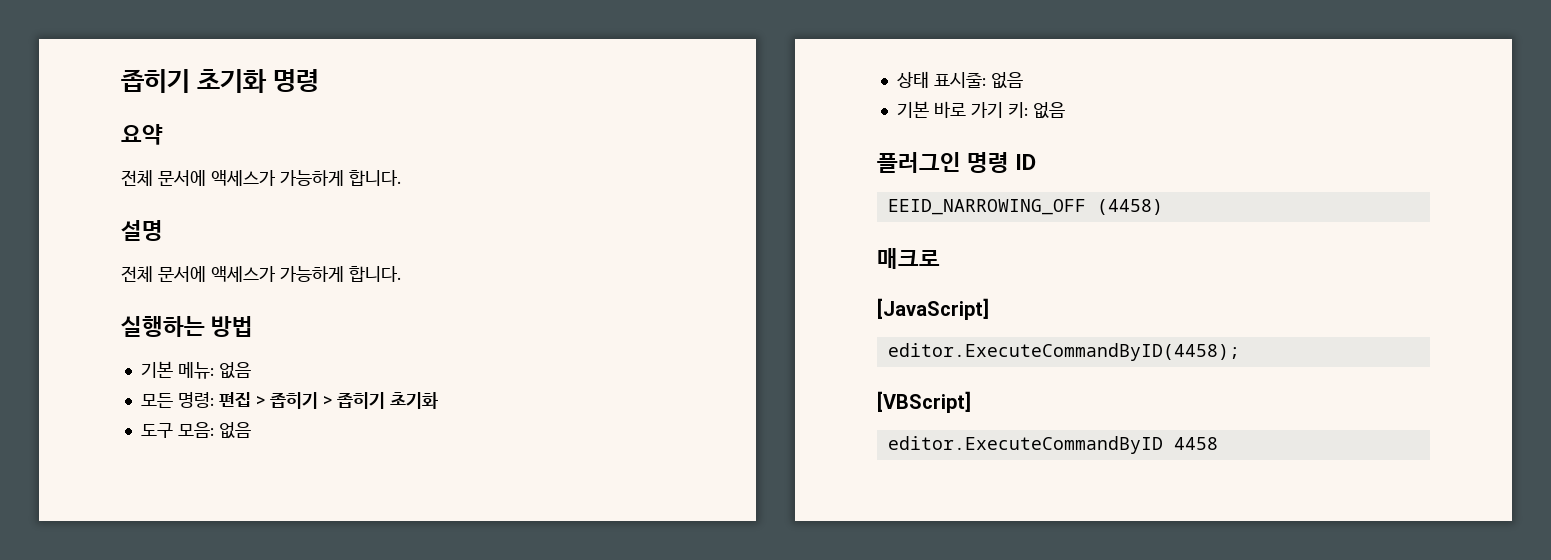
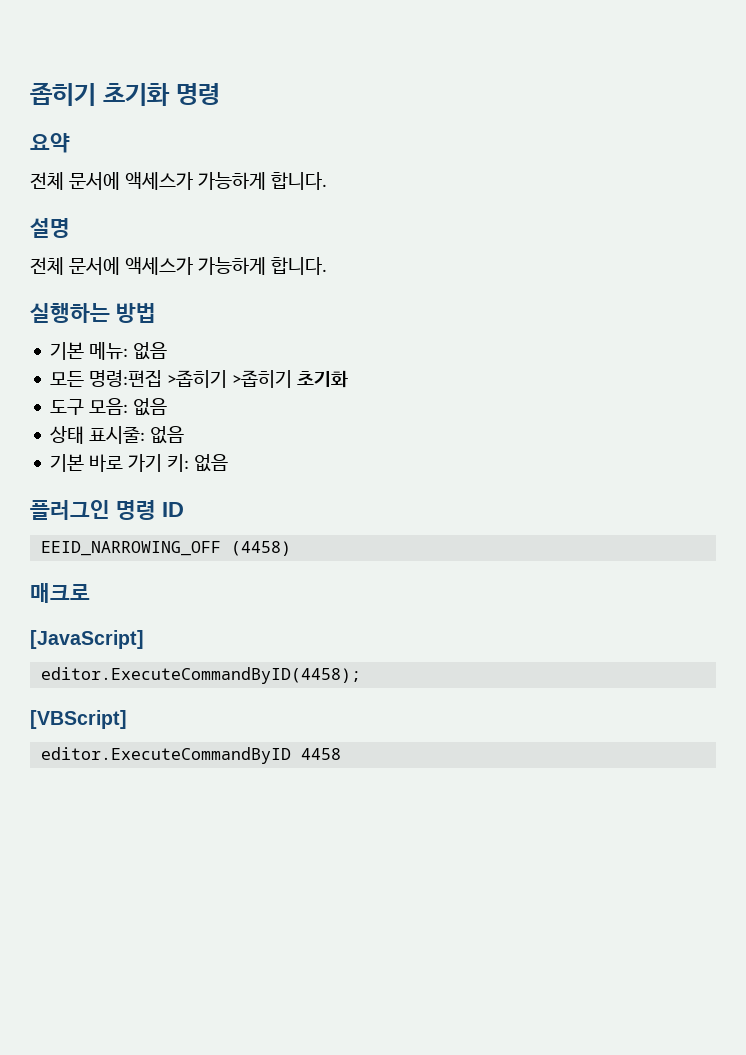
- 모든 명령: 편집 > 좁히기 > 좁히기 초기화
+ 모든 명령:편집 >좁히기 >좁히기 초기화

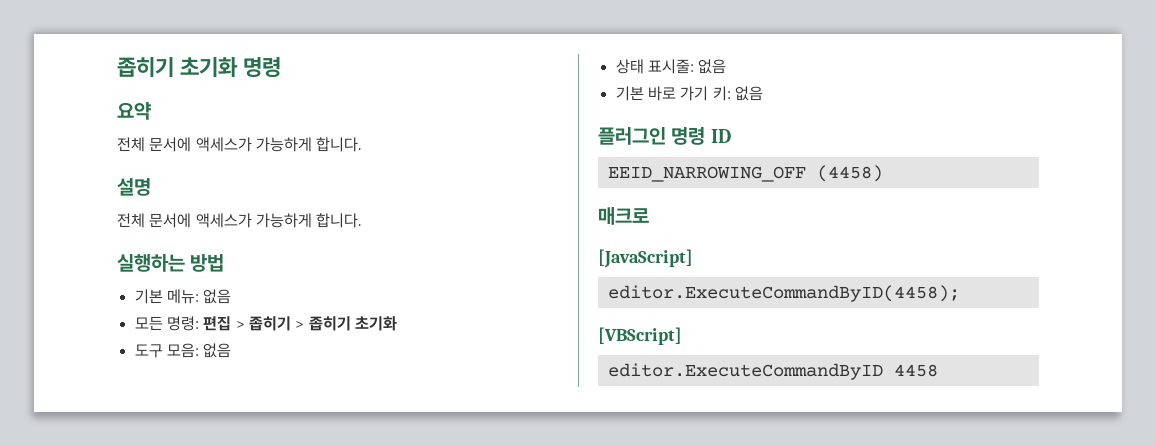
- 모든 명령:편집 >좁히기 >좁히기 초기화
+ 모든 명령: 편집 > 좁히기 > 좁히기 초기화

